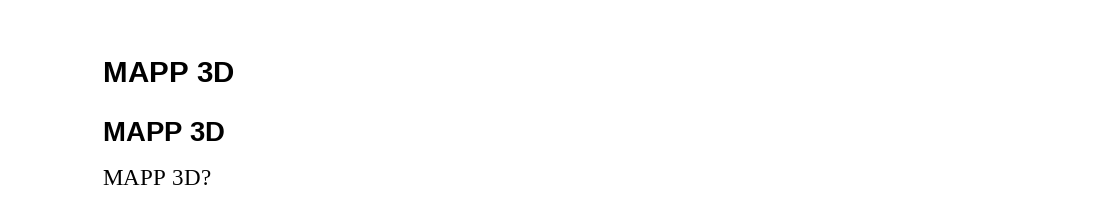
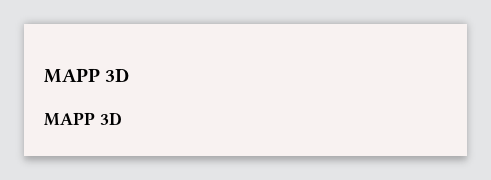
- MAPP 3D?

